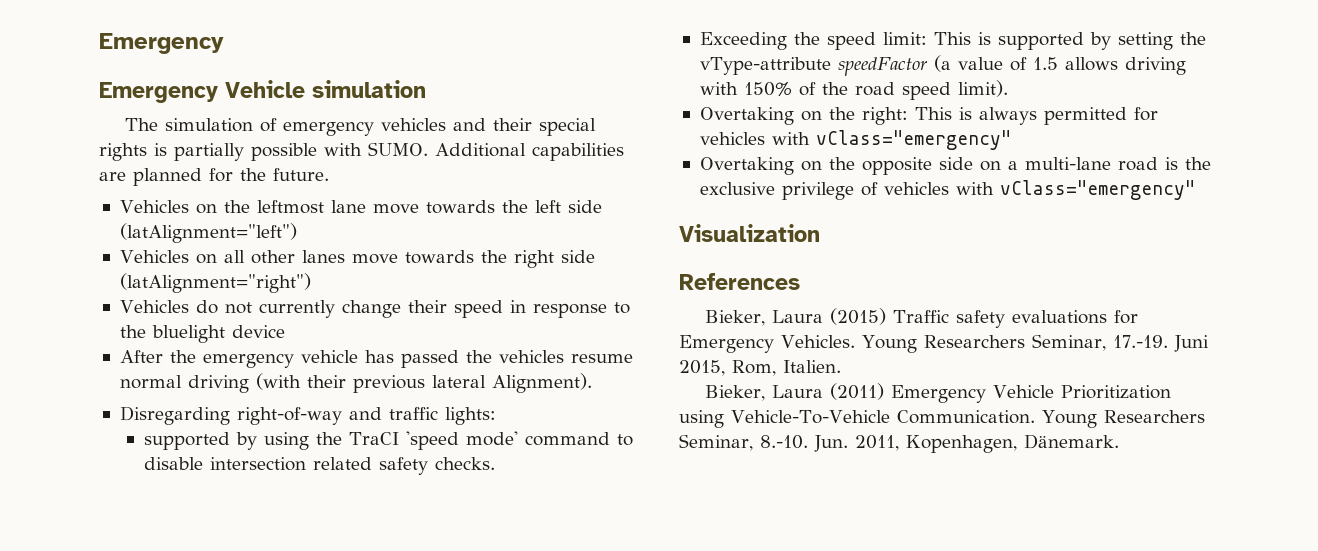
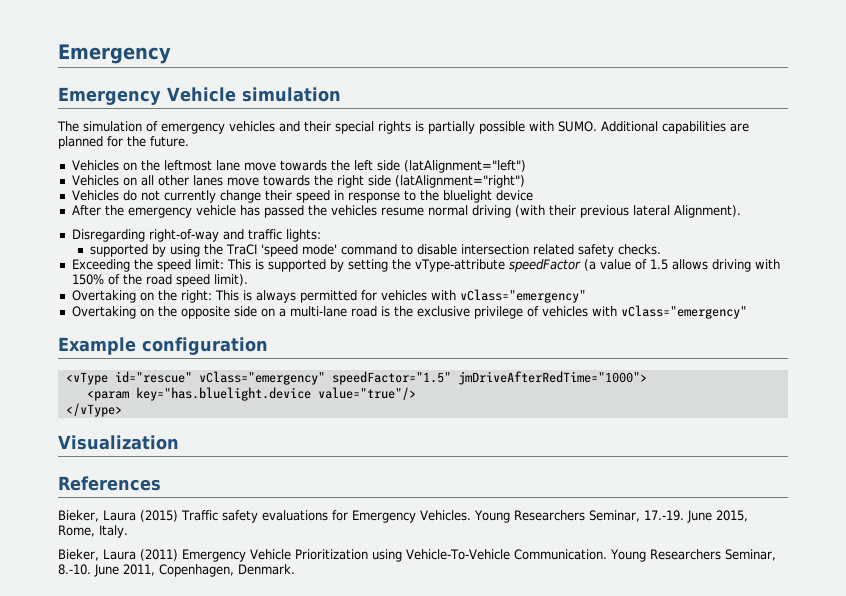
+ Example configuration
+ <vType id="rescue" vClass="emergency" speedFactor="1.5" jmDriveAfterRedTime="1000">
+ <param key="has.bluelight.device value="true"/>
+ </vType>
- Young Researchers Seminar, 17.-19. Juni 2015, Rom, Italien.
+ Young Researchers Seminar, 17.-19. June 2015, Rome, Italy.
- Young Researchers Seminar, 8.-10. Jun. 2011, Kopenhagen, Dänemark.
+ Young Researchers Seminar, 8.-10. June 2011, Copenhagen, Denmark.

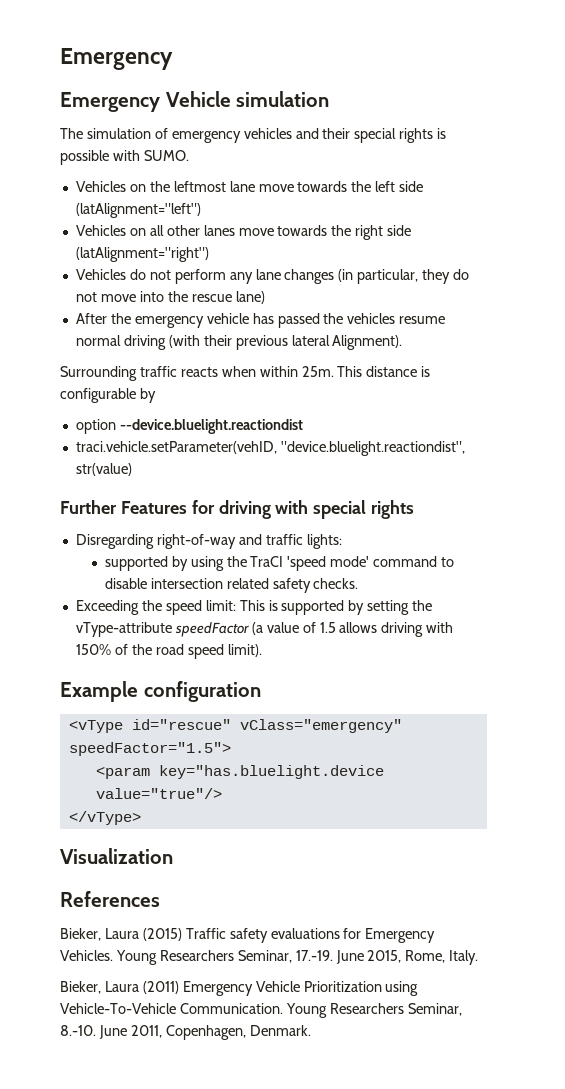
- The simulation of emergency vehicles and their special rights is partially possible with SUMO. Additional capabilities are planned for the future.
+ The simulation of emergency vehicles and their special rights is possible with SUMO.
- Vehicles do not currently change their speed in response to the bluelight device
+ Vehicles do not perform any lane changes (in particular, they do not move into the rescue lane)
+ Surrounding traffic reacts when within 25m. This distance is configurable by
+ option --device.bluelight.reactiondist
+ traci.vehicle.setParameter(vehID, "device.bluelight.reactiondist", str(value)
+ Further Features for driving with special rights
- Overtaking on the right: This is always permitted for vehicles with vClass="emergency"
- Overtaking on the opposite side on a multi-lane road is the exclusive privilege of vehicles with vClass="emergency"
- <vType id="rescue" vClass="emergency" speedFactor="1.5" jmDriveAfterRedTime="1000">
+ <vType id="rescue" vClass="emergency" speedFactor="1.5">

